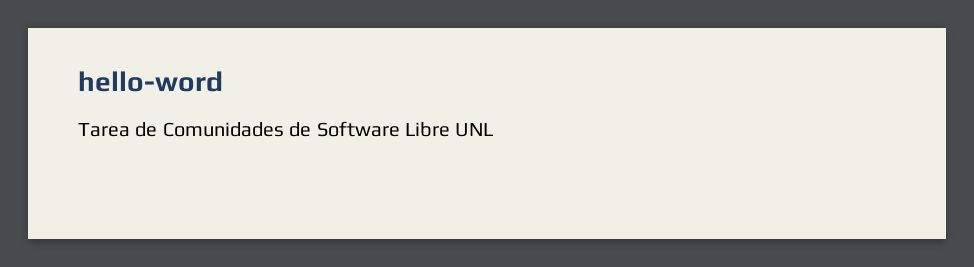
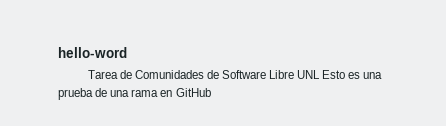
- Tarea de Comunidades de Software Libre UNL
+ Tarea de Comunidades de Software Libre UNL Esto es una prueba de una rama en GitHub

